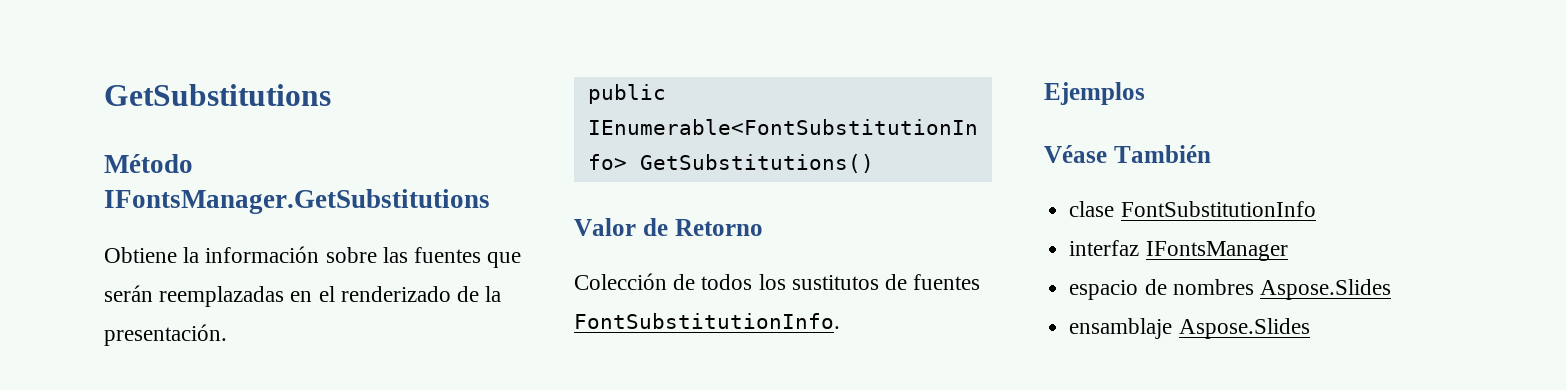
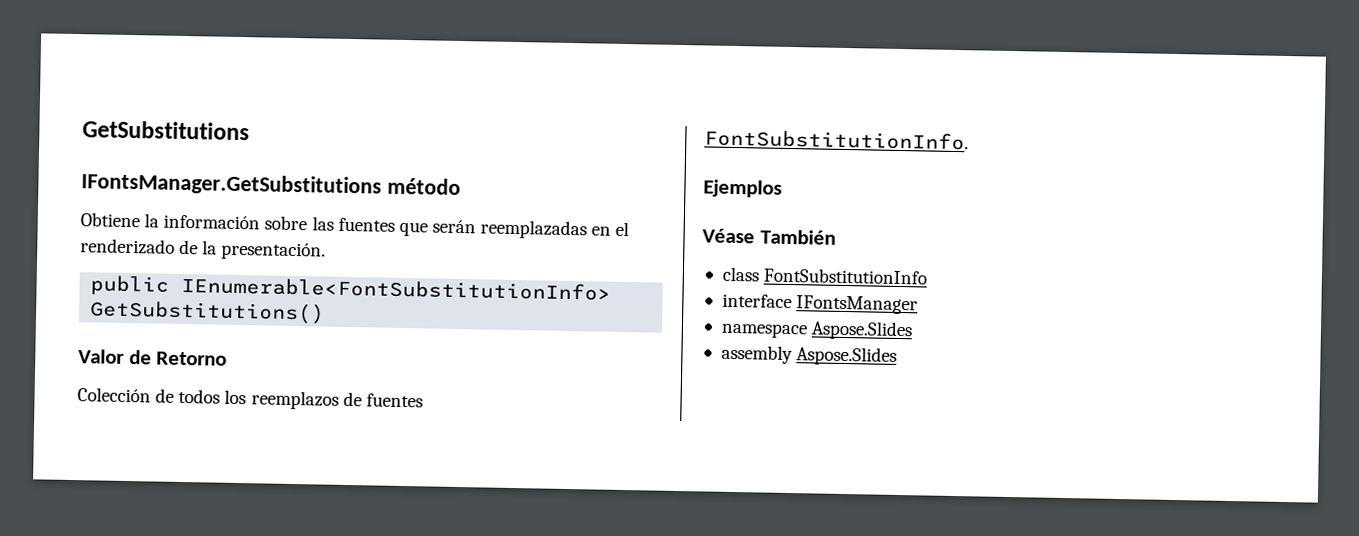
- Método IFontsManager.GetSubstitutions
+ IFontsManager.GetSubstitutions método
- Colección de todos los sustitutos de fuentes FontSubstitutionInfo.
+ Colección de todos los reemplazos de fuentes FontSubstitutionInfo.
- clase FontSubstitutionInfo
+ class FontSubstitutionInfo
- interfaz IFontsManager
+ interface IFontsManager
- espacio de nombres Aspose.Slides
+ namespace Aspose.Slides
- ensamblaje Aspose.Slides
+ assembly Aspose.Slides

